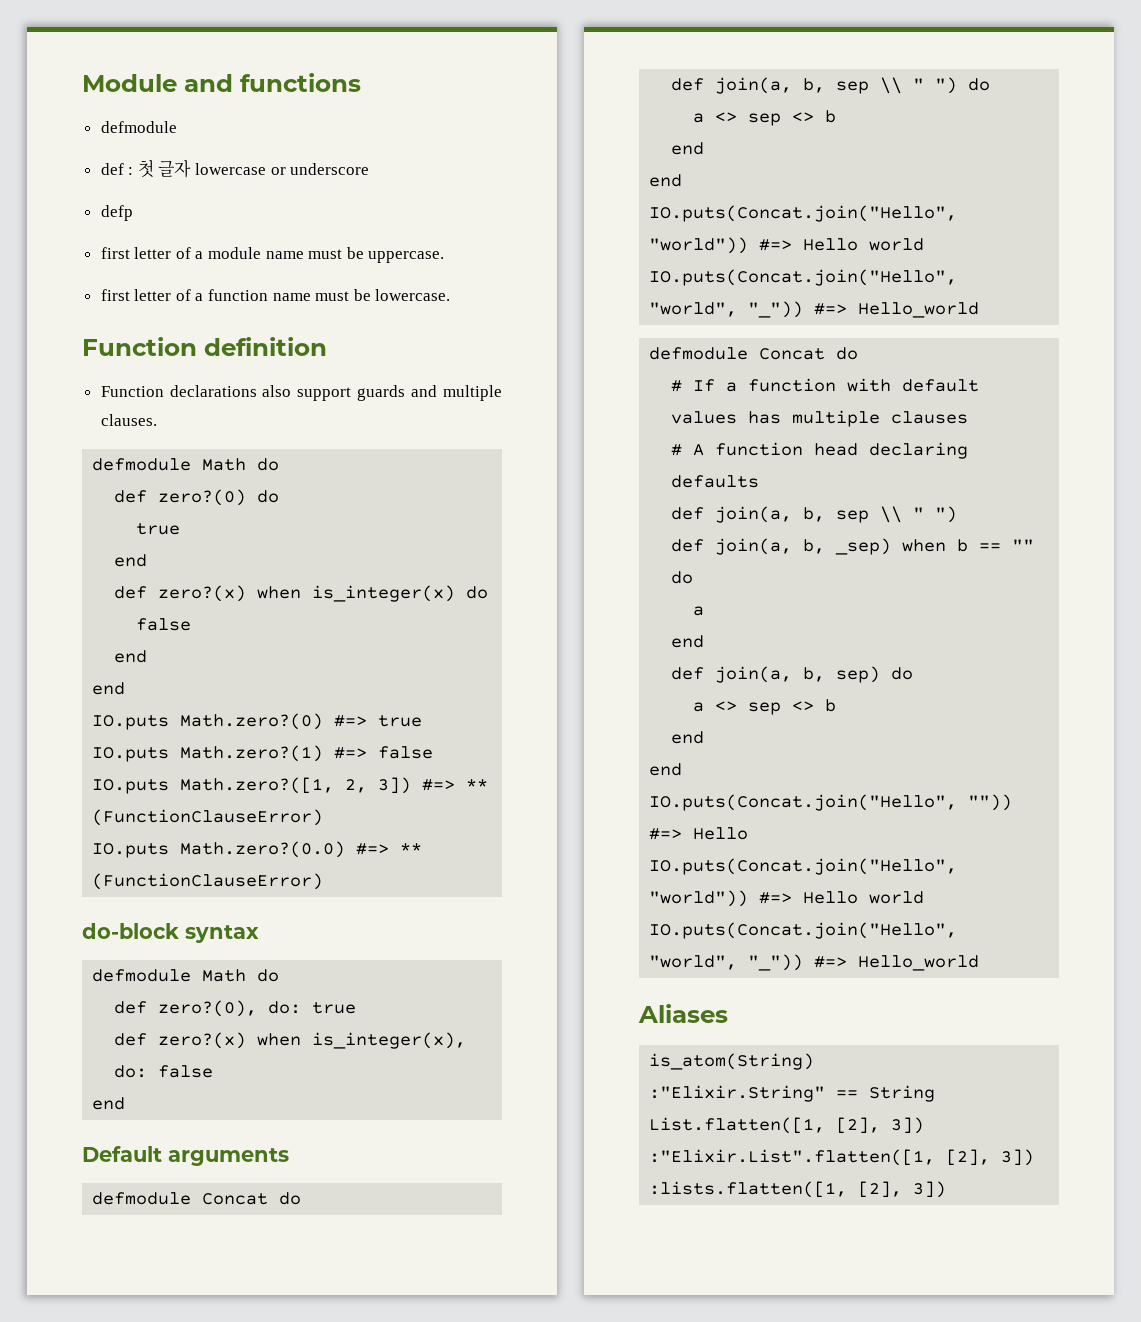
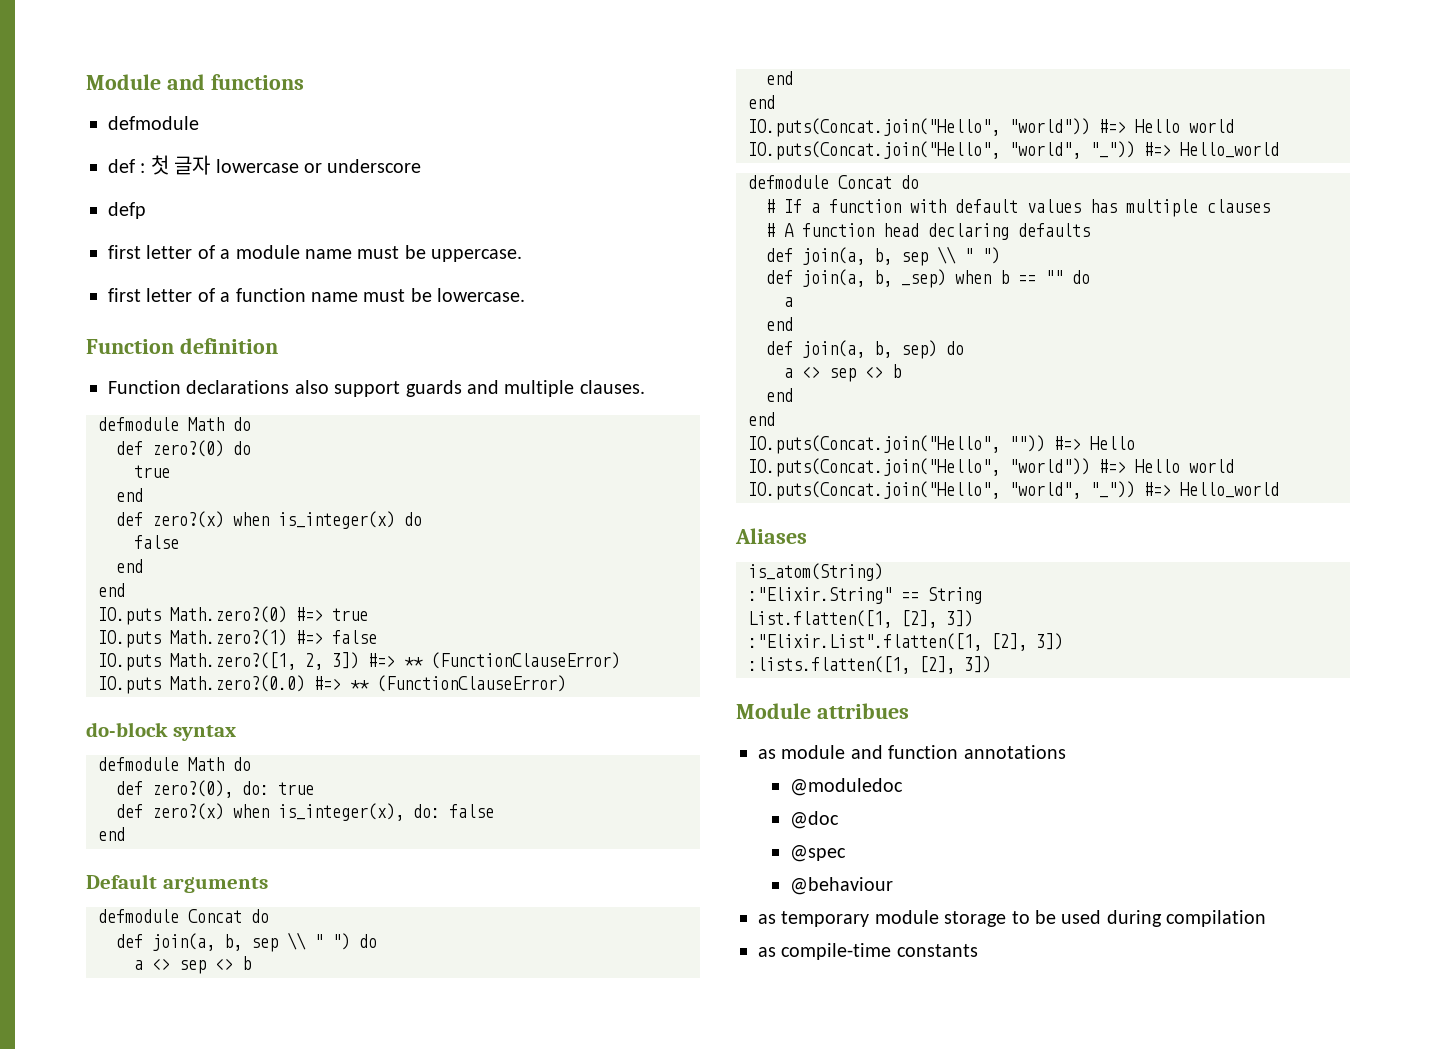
+ Module attribues
+ as module and function annotations
+ @moduledoc
+ @doc
+ @spec
+ @behaviour
+ as temporary module storage to be used during compilation
+ as compile-time constants

